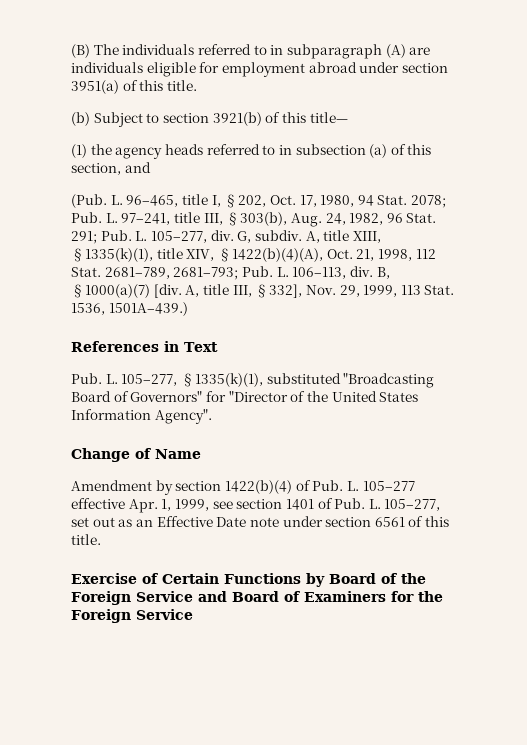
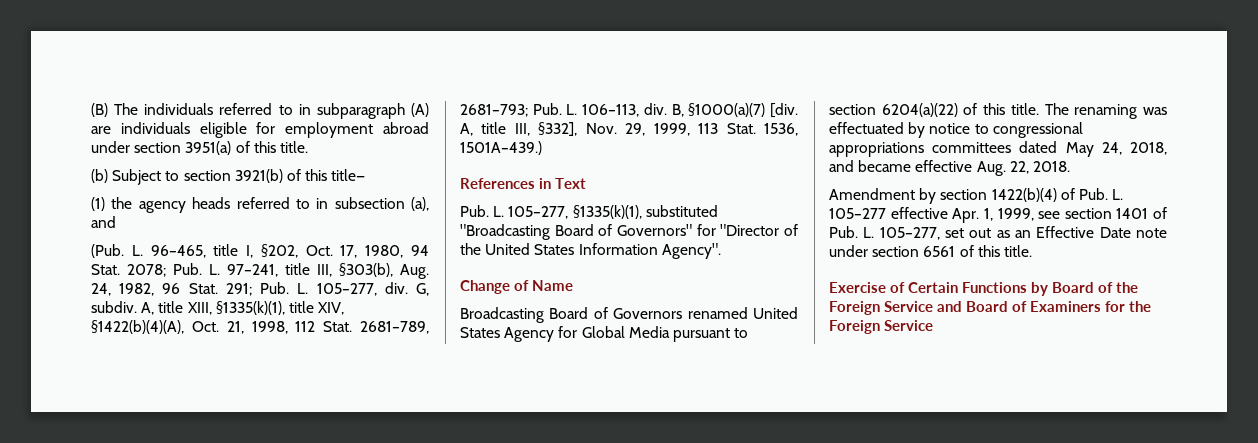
- (1) the agency heads referred to in subsection (a) of this section, and
+ (1) the agency heads referred to in subsection (a), and
+ Broadcasting Board of Governors renamed United States Agency for Global Media pursuant to section 6204(a)(22) of this title. The renaming was effectuated by notice to congressional appropriations committees dated May 24, 2018, and became effective Aug. 22, 2018.

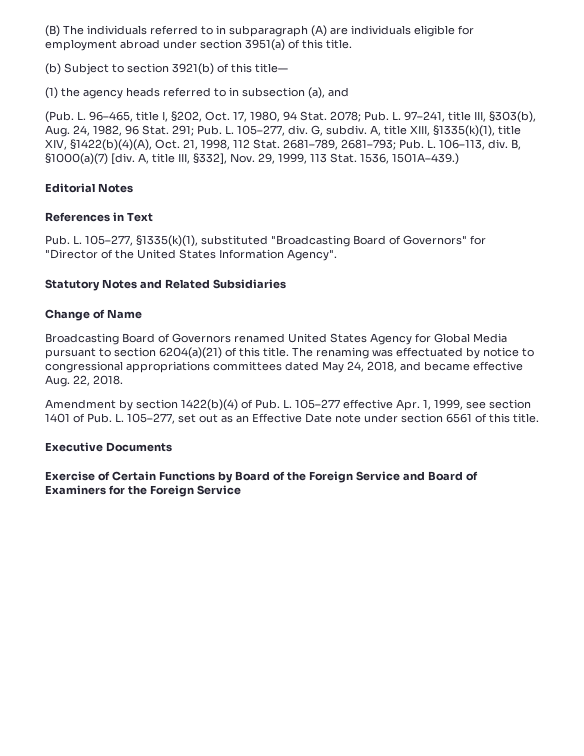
+ Editorial Notes
+ Statutory Notes and Related Subsidiaries
- Broadcasting Board of Governors renamed United States Agency for Global Media pursuant to section 6204(a)(22) of this title.
+ Broadcasting Board of Governors renamed United States Agency for Global Media pursuant to section 6204(a)(21) of this title.
+ Executive Documents

